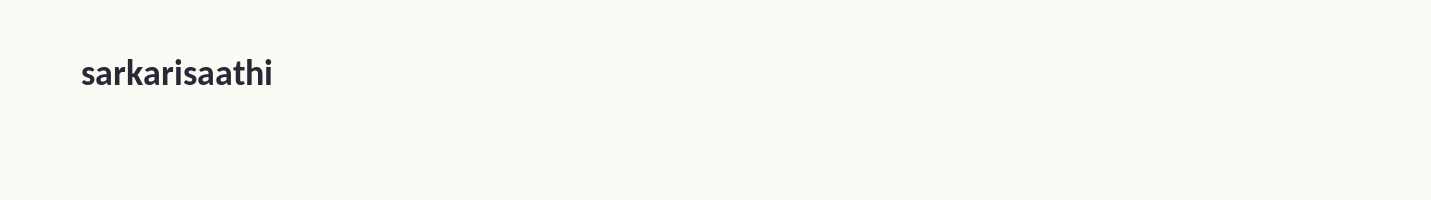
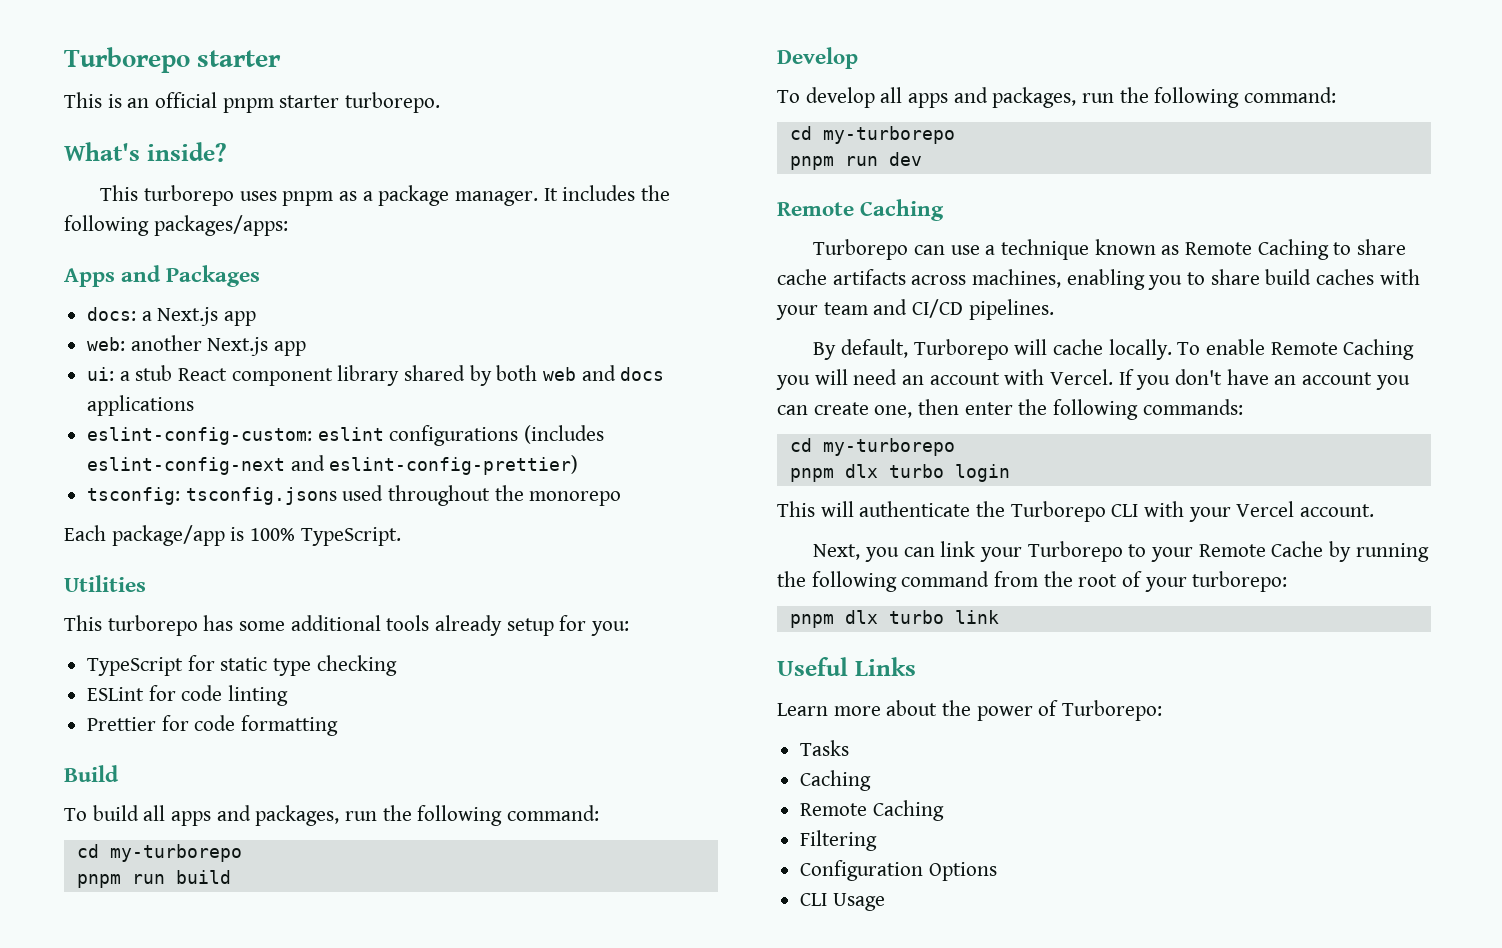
- sarkarisaathi
+ Turborepo starter
+ This is an official pnpm starter turborepo.
+ What's inside?
+ This turborepo uses pnpm as a package manager. It includes the following packages/apps:
+ Apps and Packages
+ docs: a Next.js app
+ web: another Next.js app
+ ui: a stub React component library shared by both web and docs applications
+ eslint-config-custom: eslint configurations (includes eslint-config-next and eslint-config-prettier)
+ tsconfig: tsconfig.jsons used throughout the monorepo
+ Each package/app is 100% TypeScript.
+ Utilities
+ This turborepo has some additional tools already setup for you:
+ TypeScript for static type checking
+ ESLint for code linting
+ Prettier for code formatting
+ Build
+ To build all apps and packages, run the following command:
+ cd my-turborepo
+ pnpm run build
+ Develop
+ To develop all apps and packages, run the following command:
+ cd my-turborepo
+ pnpm run dev
+ Remote Caching
+ Turborepo can use a technique known as Remote Caching to share cache artifacts across machines, enabling you to share build caches with your team and CI/CD pipelines.
+ By default, Turborepo will cache locally. To enable Remote Caching you will need an account with Vercel. If you don't have an account you can create one, then enter the following commands:
+ cd my-turborepo
+ pnpm dlx turbo login
+ This will authenticate the Turborepo CLI with your Vercel account.
+ Next, you can link your Turborepo to your Remote Cache by running the following command from the root of your turborepo:
+ pnpm dlx turbo link
+ Useful Links
+ Learn more about the power of Turborepo:
+ Tasks
+ Caching
+ Remote Caching
+ Filtering
+ Configuration Options
+ CLI Usage

